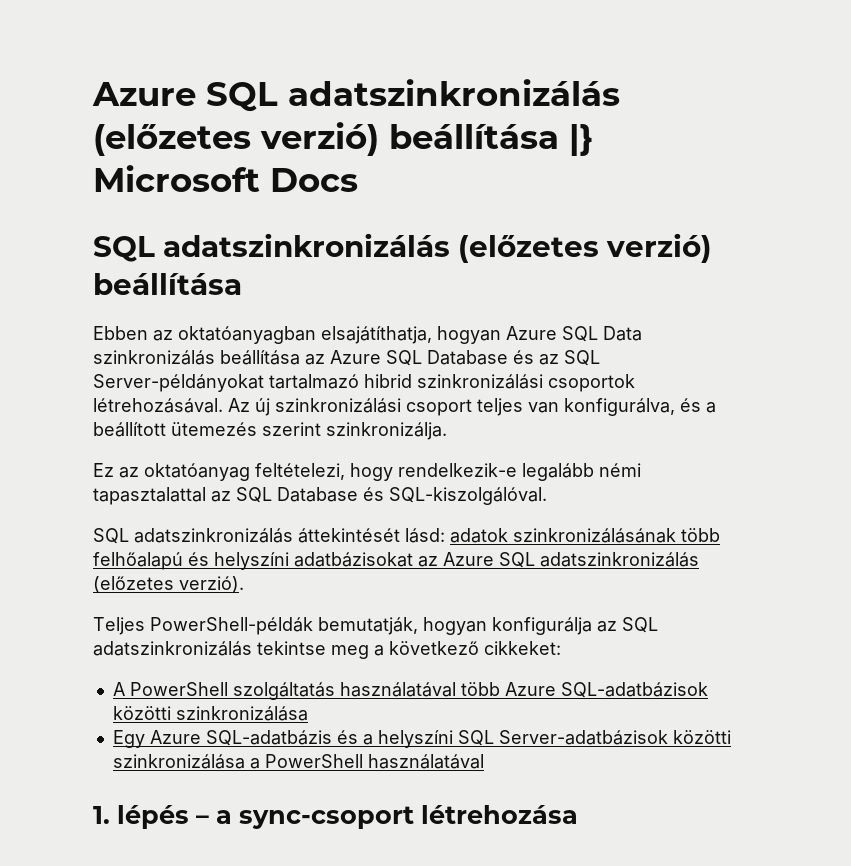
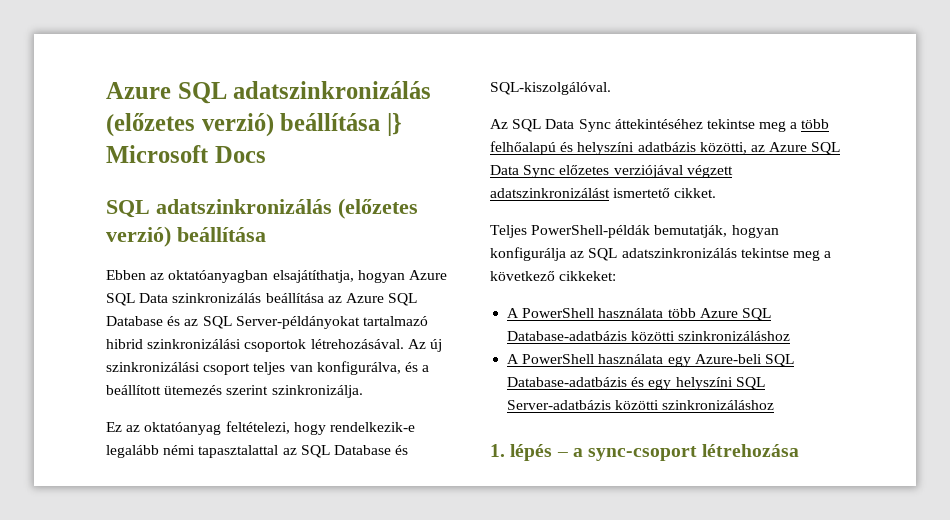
- SQL adatszinkronizálás áttekintését lásd: adatok szinkronizálásának több felhőalapú és helyszíni adatbázisokat az Azure SQL adatszinkronizálás (előzetes verzió).
+ Az SQL Data Sync áttekintéséhez tekintse meg a több felhőalapú és helyszíni adatbázis közötti, az Azure SQL Data Sync előzetes verziójával végzett adatszinkronizálást ismertető cikket.
- A PowerShell szolgáltatás használatával több Azure SQL-adatbázisok közötti szinkronizálása
- Egy Azure SQL-adatbázis és a helyszíni SQL Server-adatbázisok közötti szinkronizálása a PowerShell használatával
+ A PowerShell használata több Azure SQL Database-adatbázis közötti szinkronizáláshoz
+ A PowerShell használata egy Azure-beli SQL Database-adatbázis és egy helyszíni SQL Server-adatbázis közötti szinkronizáláshoz

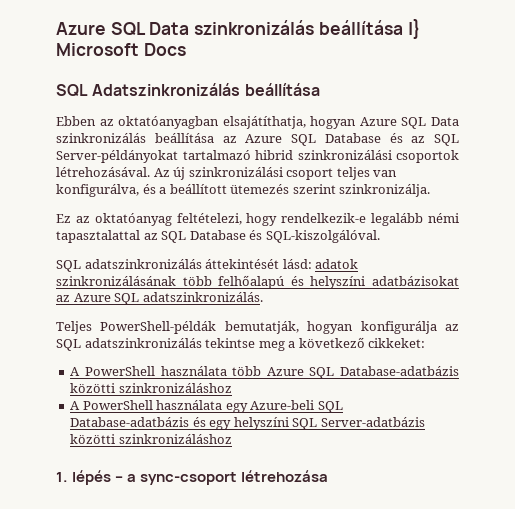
- Azure SQL adatszinkronizálás (előzetes verzió) beállítása |} Microsoft Docs
- SQL adatszinkronizálás (előzetes verzió) beállítása
+ Azure SQL Data szinkronizálás beállítása |} Microsoft Docs
+ SQL Adatszinkronizálás beállítása
- Az SQL Data Sync áttekintéséhez tekintse meg a több felhőalapú és helyszíni adatbázis közötti, az Azure SQL Data Sync előzetes verziójával végzett adatszinkronizálást ismertető cikket.
+ SQL adatszinkronizálás áttekintését lásd: adatok szinkronizálásának több felhőalapú és helyszíni adatbázisokat az Azure SQL adatszinkronizálás.

